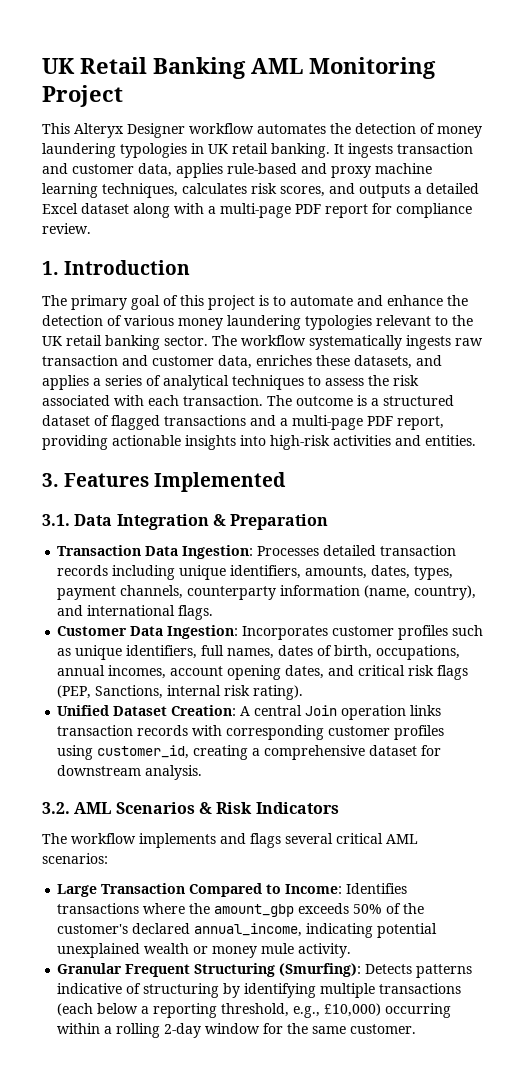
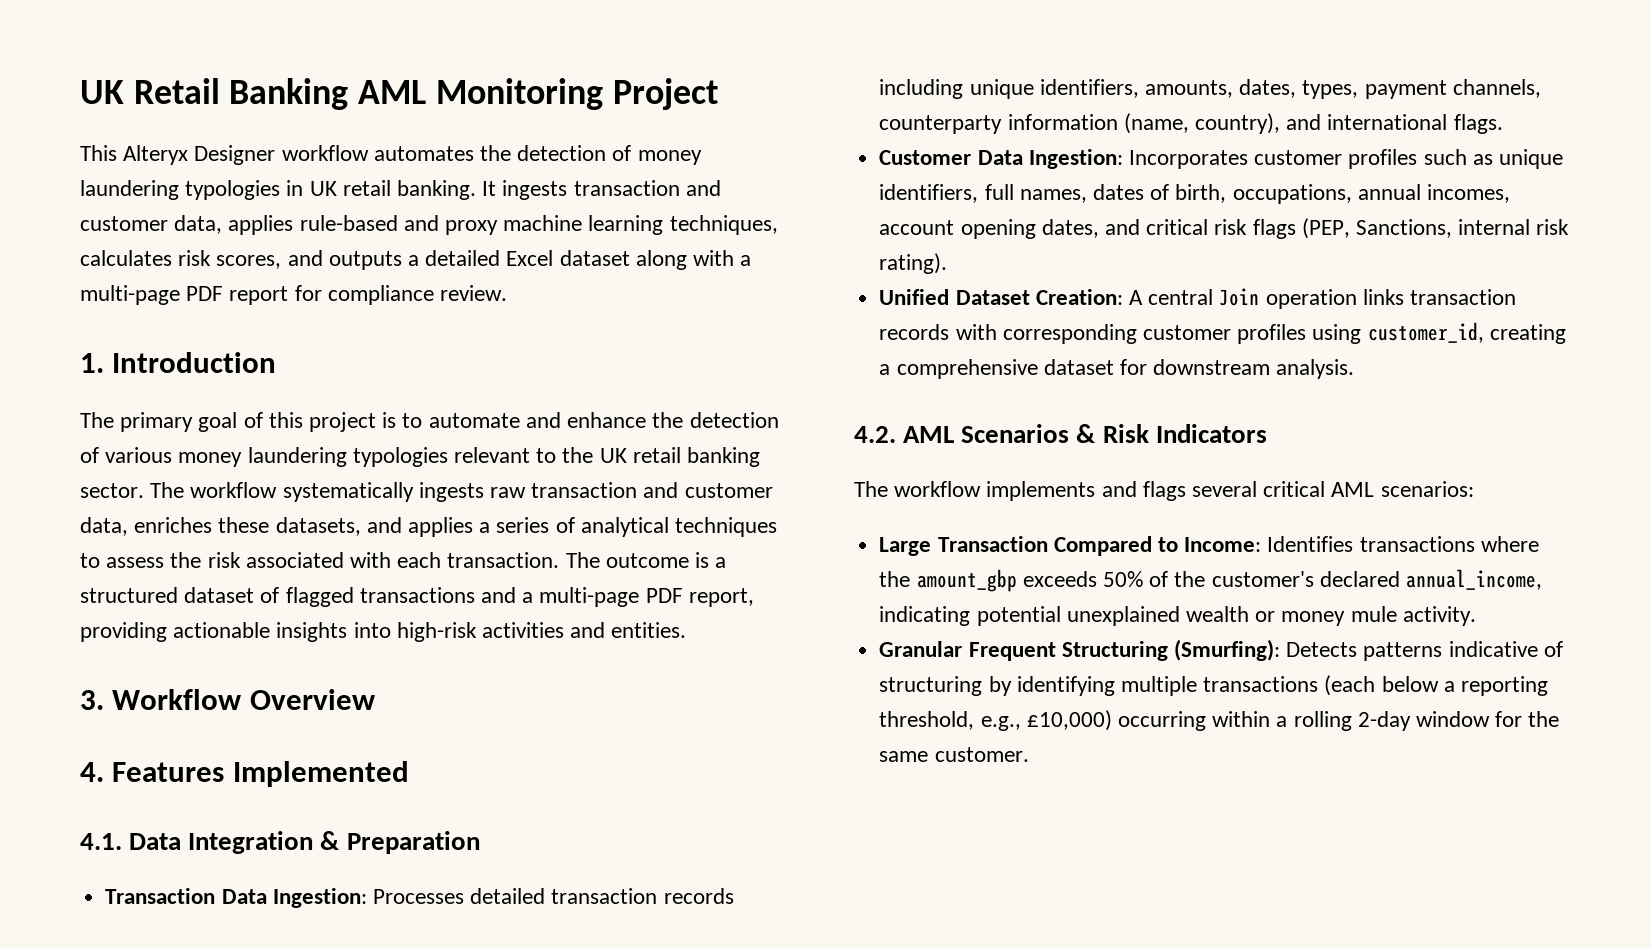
- 3. Features Implemented
+ 3. Workflow Overview
+ 4. Features Implemented
- 3.1. Data Integration & Preparation
+ 4.1. Data Integration & Preparation
- 3.2. AML Scenarios & Risk Indicators
+ 4.2. AML Scenarios & Risk Indicators

